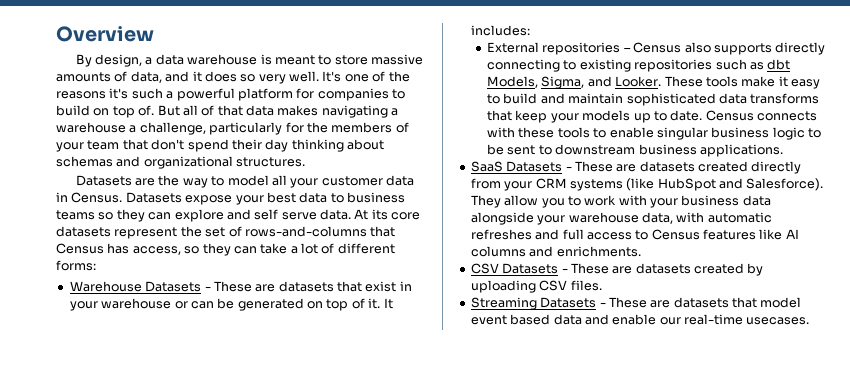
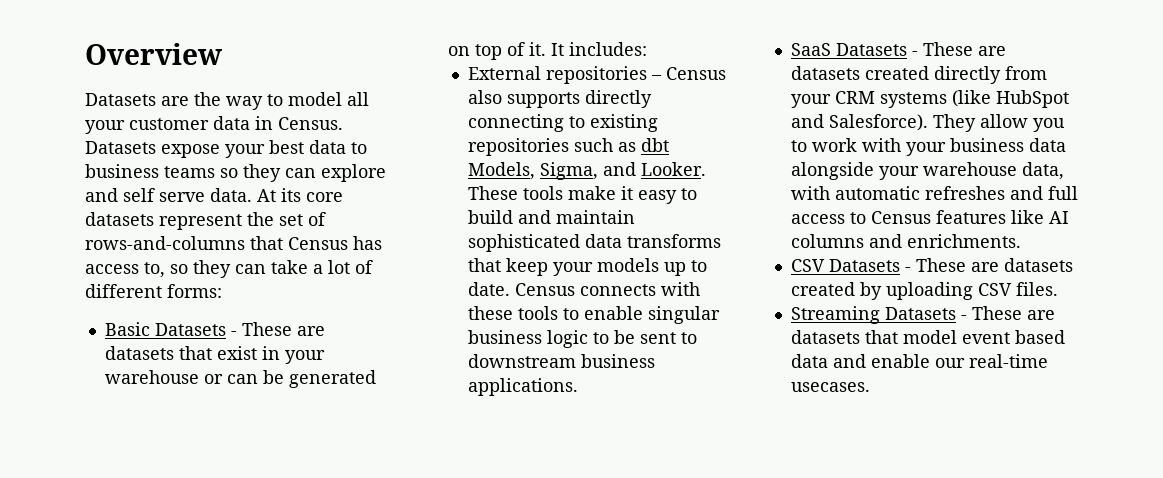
- By design, a data warehouse is meant to store massive amounts of data, and it does so very well. It's one of the reasons it's such a powerful platform for companies to build on top of. But all of that data makes navigating a warehouse a challenge, particularly for the members of your team that don't spend their day thinking about schemas and organizational structures.
- At its core datasets represent the set of rows-and-columns that Census has access, so they can take a lot of different forms:
+ At its core datasets represent the set of rows-and-columns that Census has access to, so they can take a lot of different forms:
- Warehouse Datasets - These are datasets that exist in your warehouse or can be generated on top of it.
+ Basic Datasets - These are datasets that exist in your warehouse or can be generated on top of it.

